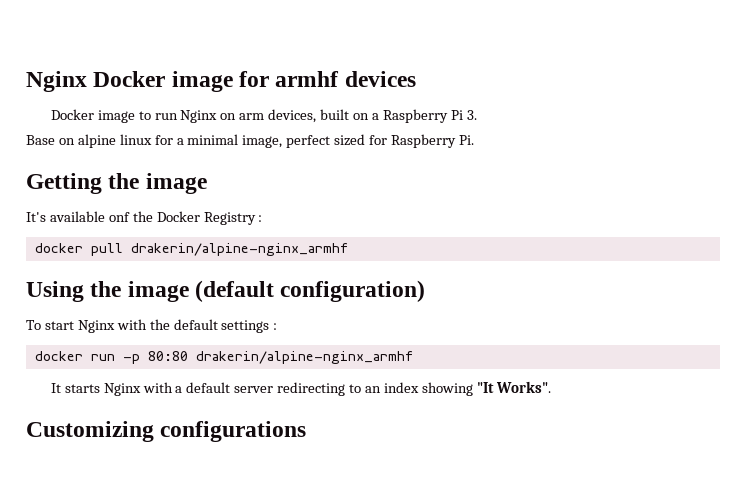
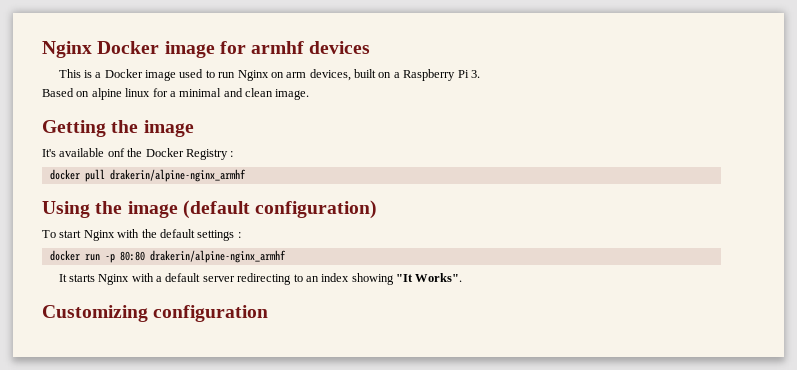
- Docker image to run Nginx on arm devices, built on a Raspberry Pi 3.
+ This is a Docker image used to run Nginx on arm devices, built on a Raspberry Pi 3.
- Base on alpine linux for a minimal image, perfect sized for Raspberry Pi.
+ Based on alpine linux for a minimal and clean image.
- Customizing configurations
+ Customizing configuration

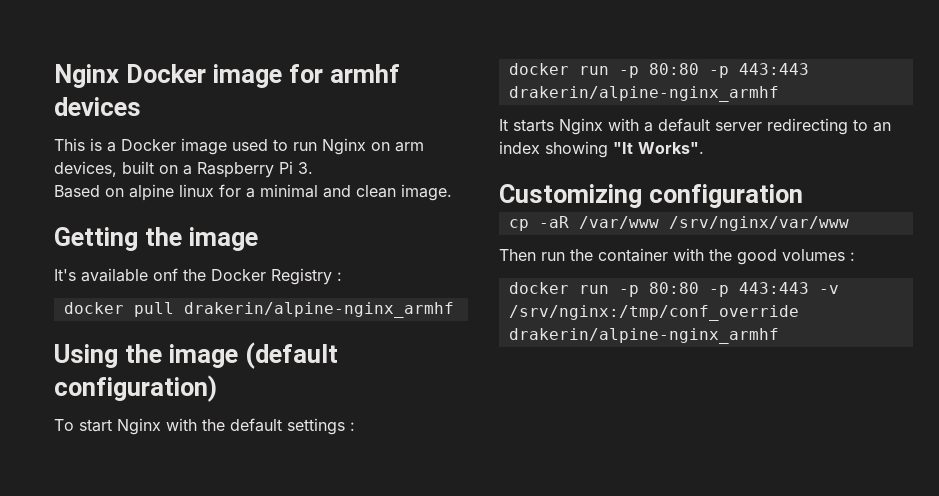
- docker run -p 80:80 drakerin/alpine-nginx_armhf
+ docker run -p 80:80 -p 443:443 drakerin/alpine-nginx_armhf
+ cp -aR /var/www /srv/nginx/var/www
+ Then run the container with the good volumes :
+ docker run -p 80:80 -p 443:443 -v /srv/nginx:/tmp/conf_override drakerin/alpine-nginx_armhf

